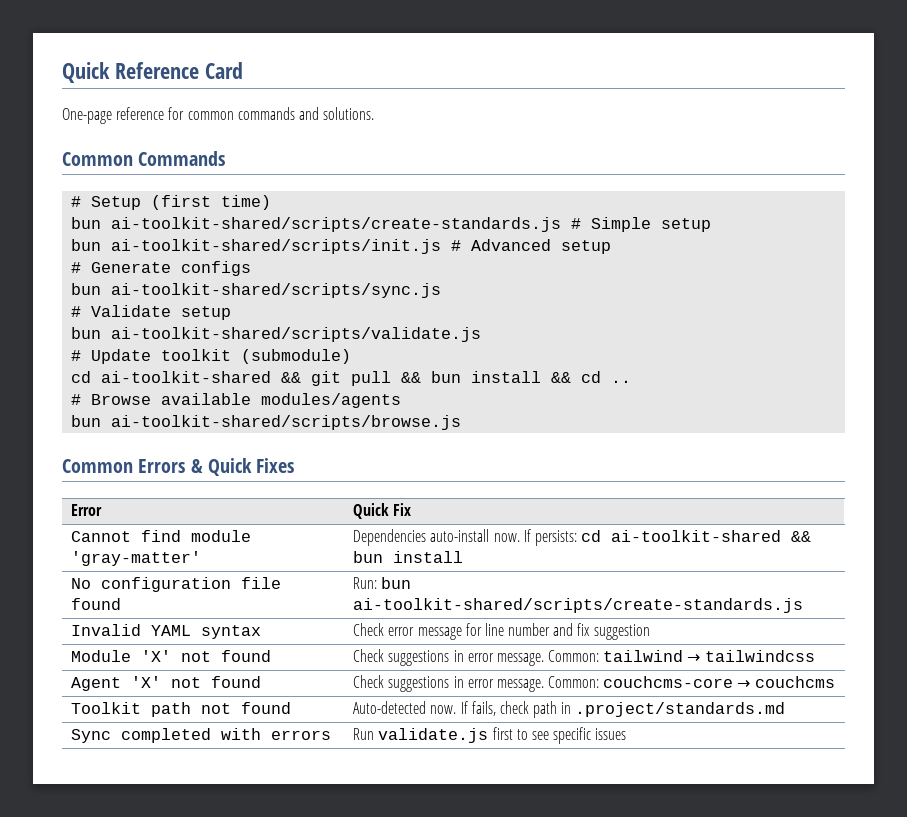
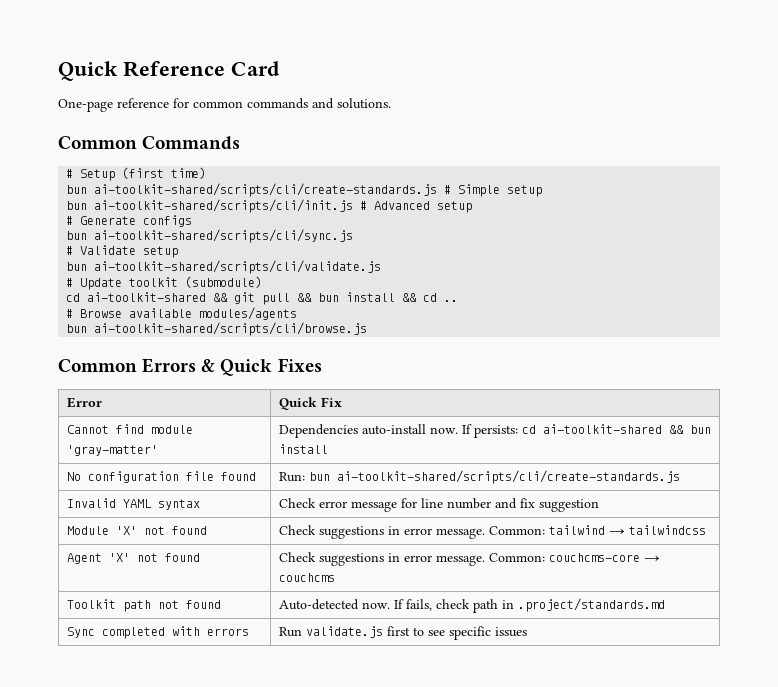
- bun ai-toolkit-shared/scripts/create-standards.js # Simple setup
+ bun ai-toolkit-shared/scripts/cli/create-standards.js # Simple setup
- bun ai-toolkit-shared/scripts/init.js # Advanced setup
+ bun ai-toolkit-shared/scripts/cli/init.js # Advanced setup
- bun ai-toolkit-shared/scripts/sync.js
+ bun ai-toolkit-shared/scripts/cli/sync.js
- bun ai-toolkit-shared/scripts/validate.js
+ bun ai-toolkit-shared/scripts/cli/validate.js
- bun ai-toolkit-shared/scripts/browse.js
+ bun ai-toolkit-shared/scripts/cli/browse.js
- No configuration file found | Run: bun ai-toolkit-shared/scripts/create-standards.js
+ No configuration file found | Run: bun ai-toolkit-shared/scripts/cli/create-standards.js

